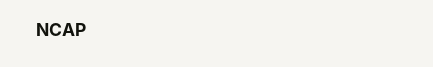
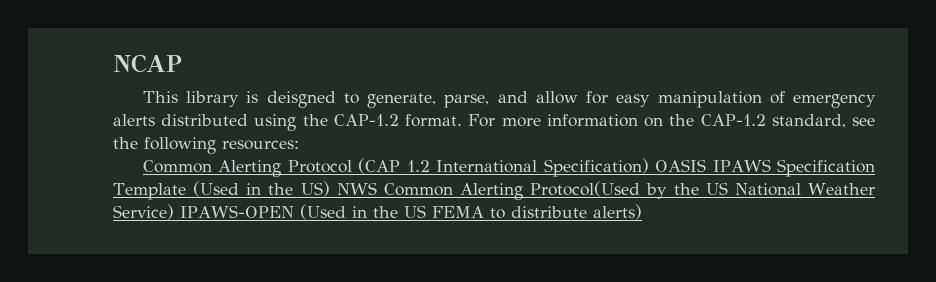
+ This library is deisgned to generate, parse, and allow for easy manipulation of emergency alerts distributed using the CAP-1.2 format. For more information on the CAP-1.2 standard, see the following resources:
+ Common Alerting Protocol (CAP 1.2 International Specification) OASIS IPAWS Specification Template (Used in the US) NWS Common Alerting Protocol(Used by the US National Weather Service) IPAWS-OPEN (Used in the US FEMA to distribute alerts)

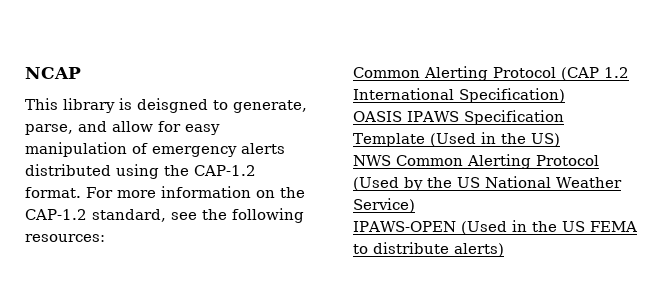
- Common Alerting Protocol (CAP 1.2 International Specification) OASIS IPAWS Specification Template (Used in the US) NWS Common Alerting Protocol(Used by the US National Weather Service) IPAWS-OPEN (Used in the US FEMA to distribute alerts)
+ Common Alerting Protocol (CAP 1.2 International Specification)
+ OASIS IPAWS Specification Template (Used in the US)
+ NWS Common Alerting Protocol (Used by the US National Weather Service)
+ IPAWS-OPEN (Used in the US FEMA to distribute alerts)

